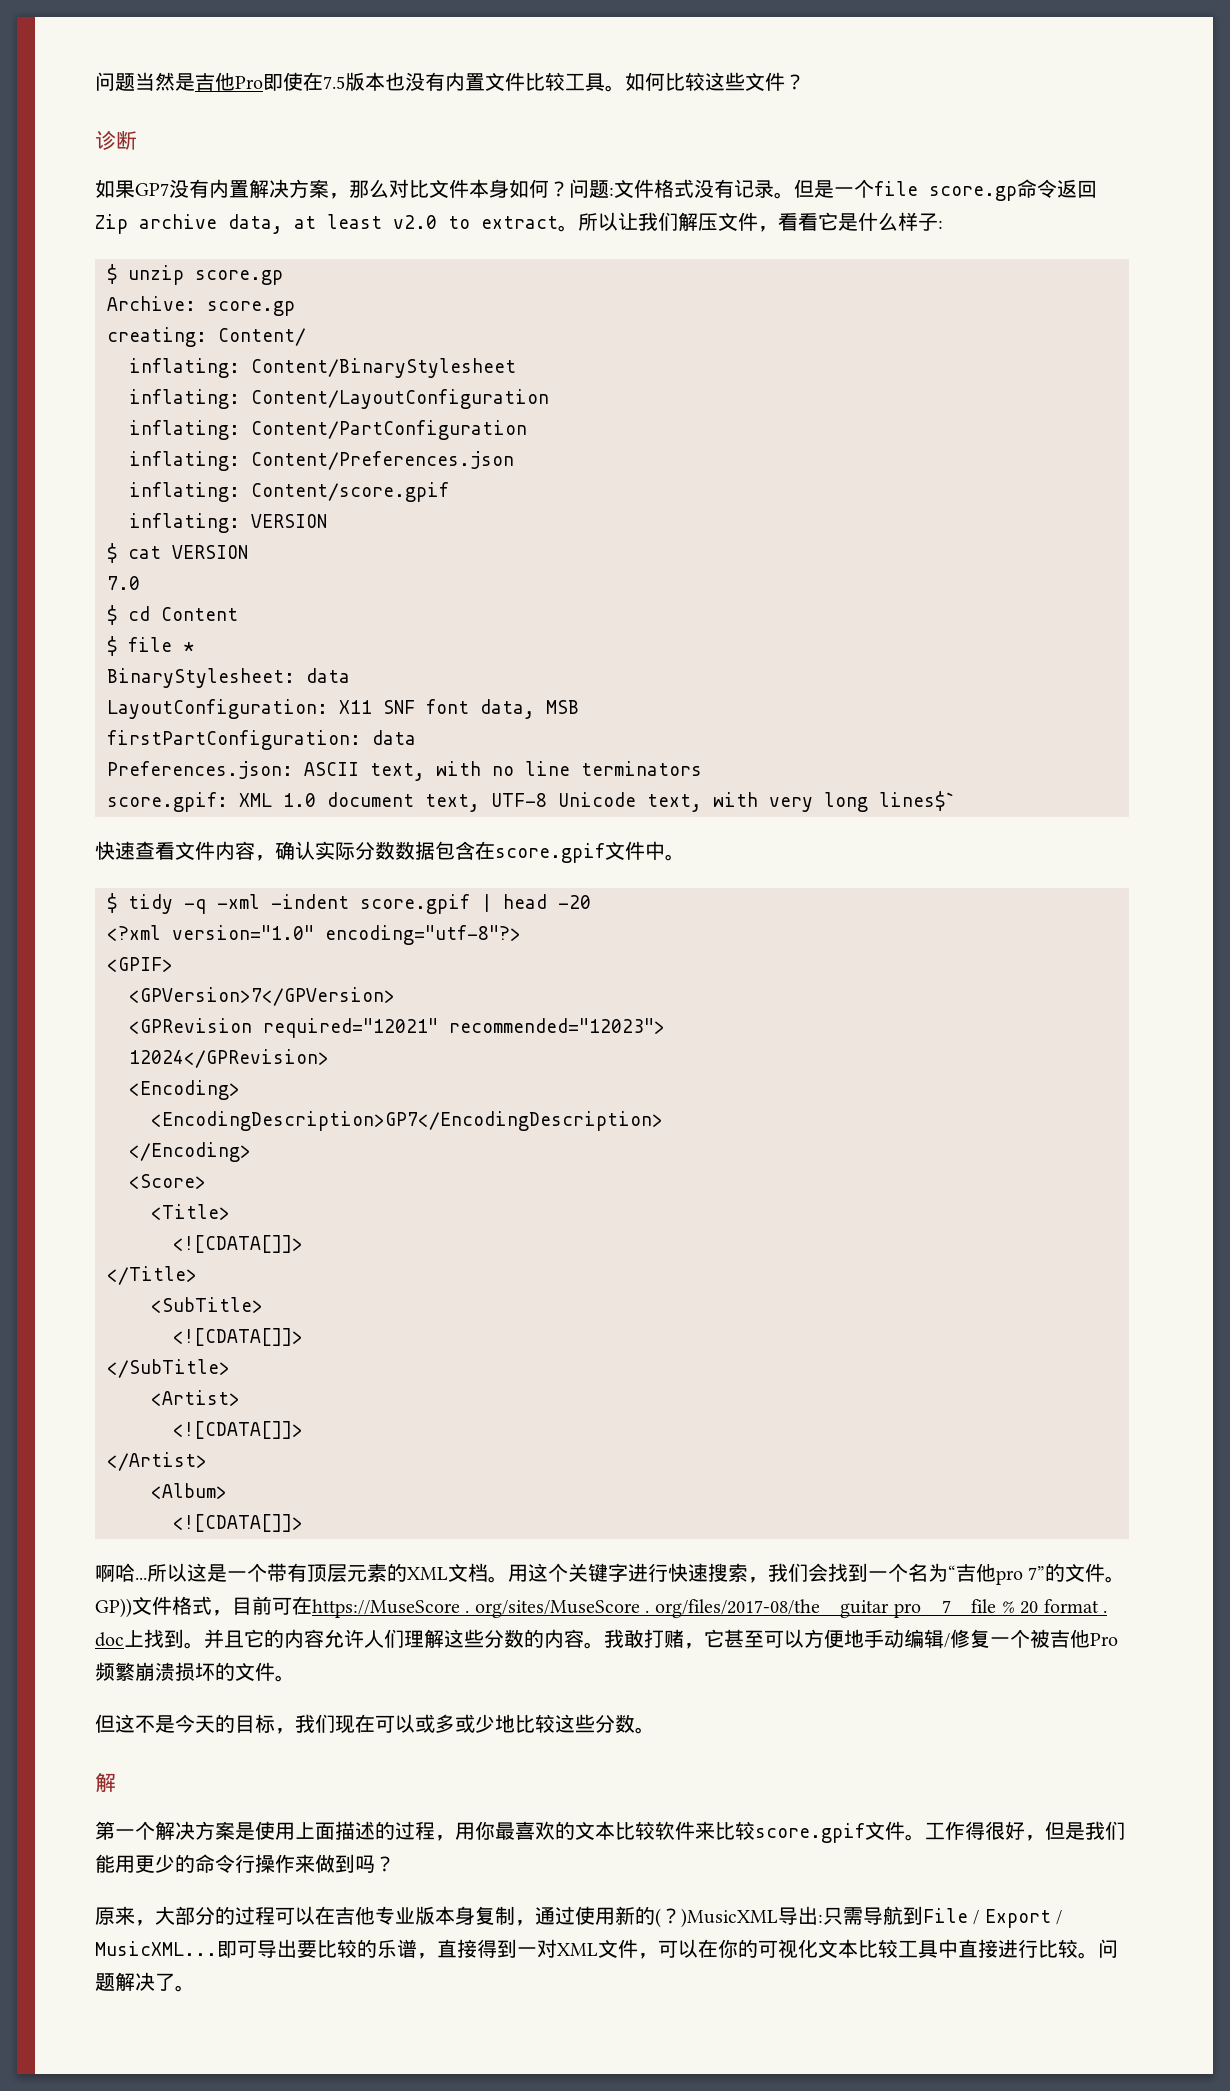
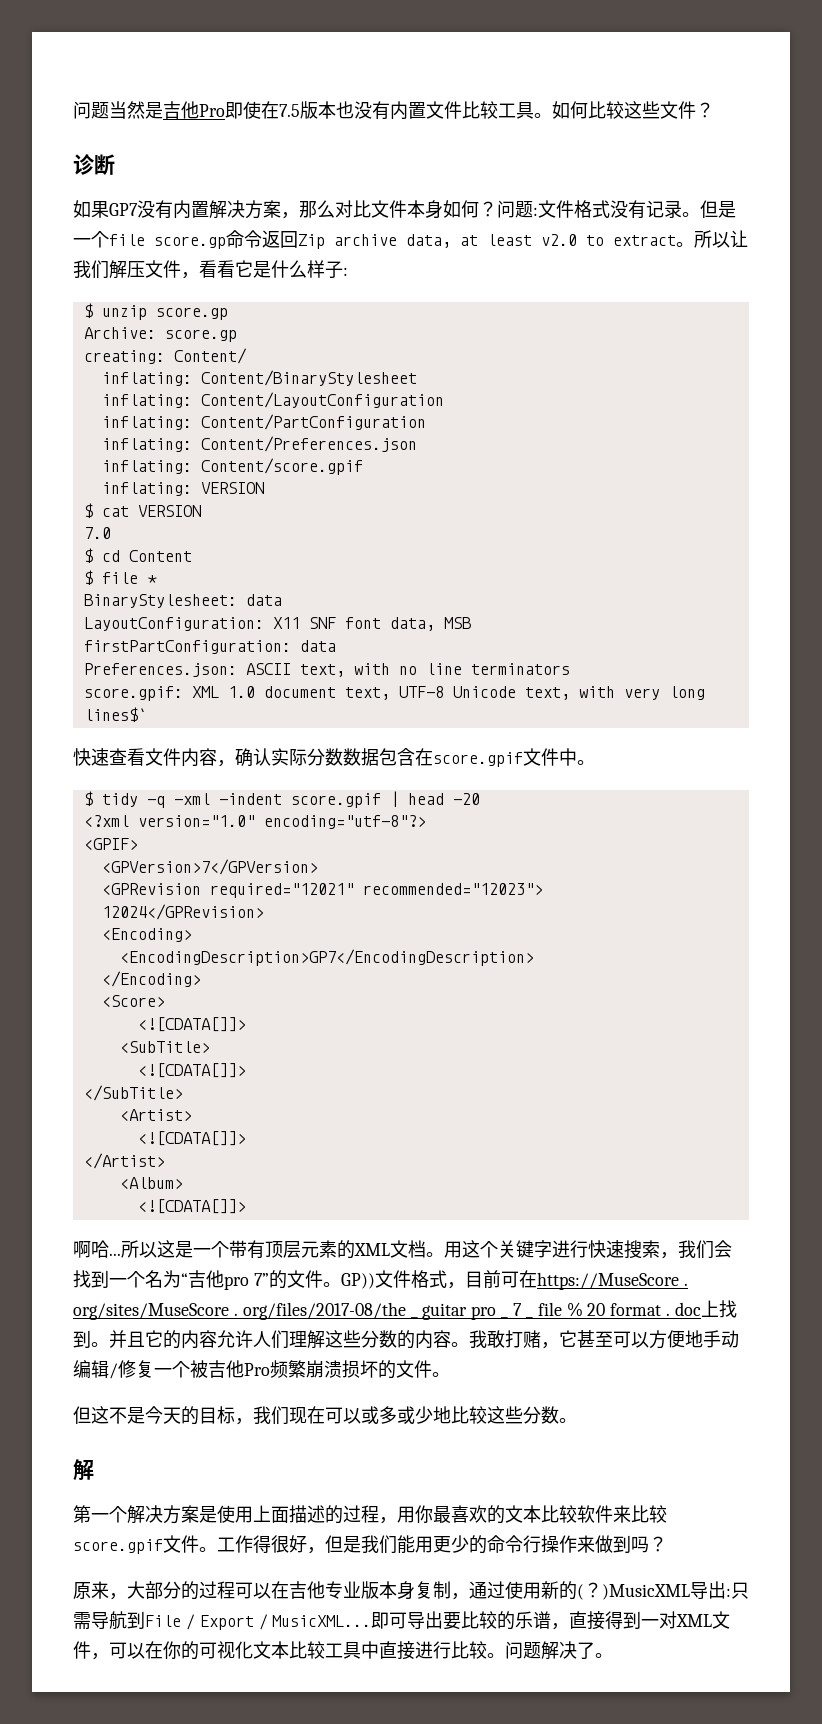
  <Score>
- <Title>
  <![CDATA[]]>
- </Title>

